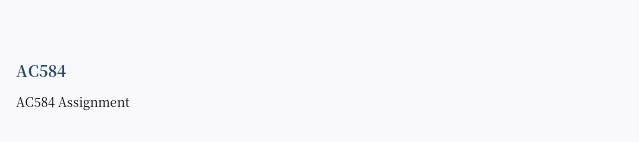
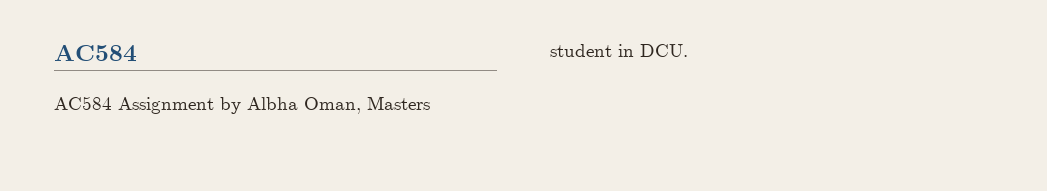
- AC584 Assignment
+ AC584 Assignment by Albha Oman, Masters student in DCU.

